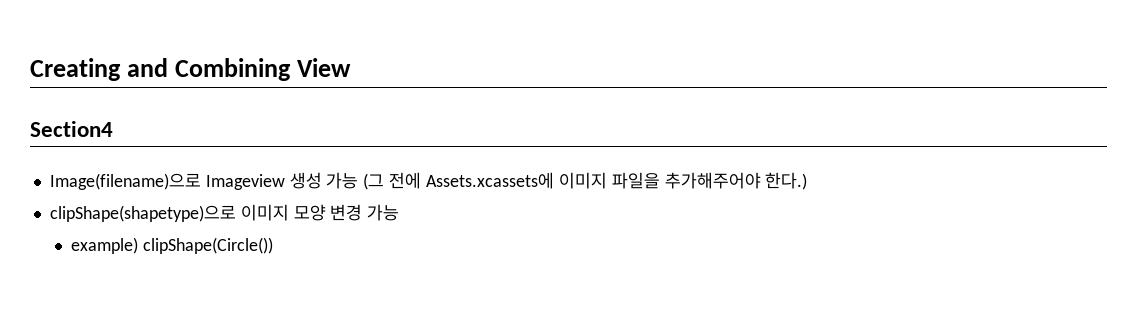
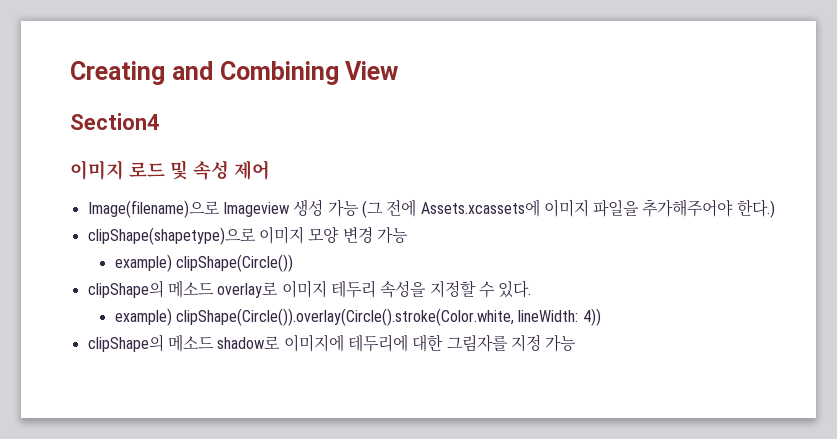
+ 이미지 로드 및 속성 제어
+ clipShape의 메소드 overlay로 이미지 테두리 속성을 지정할 수 있다.
+ example) clipShape(Circle()).overlay(Circle().stroke(Color.white, lineWidth: 4))
+ clipShape의 메소드 shadow로 이미지에 테두리에 대한 그림자를 지정 가능

